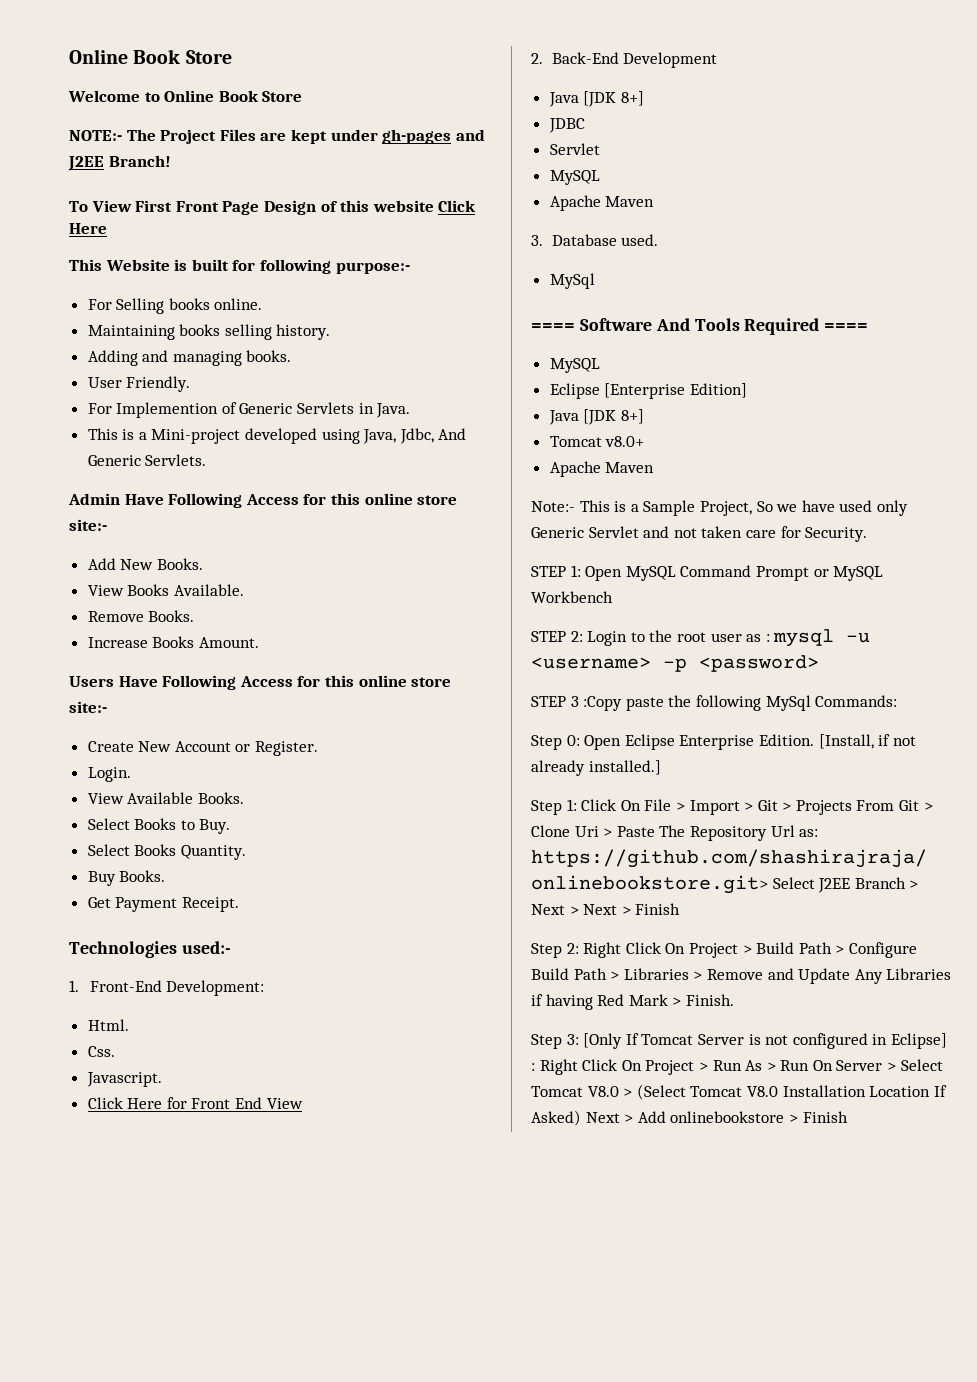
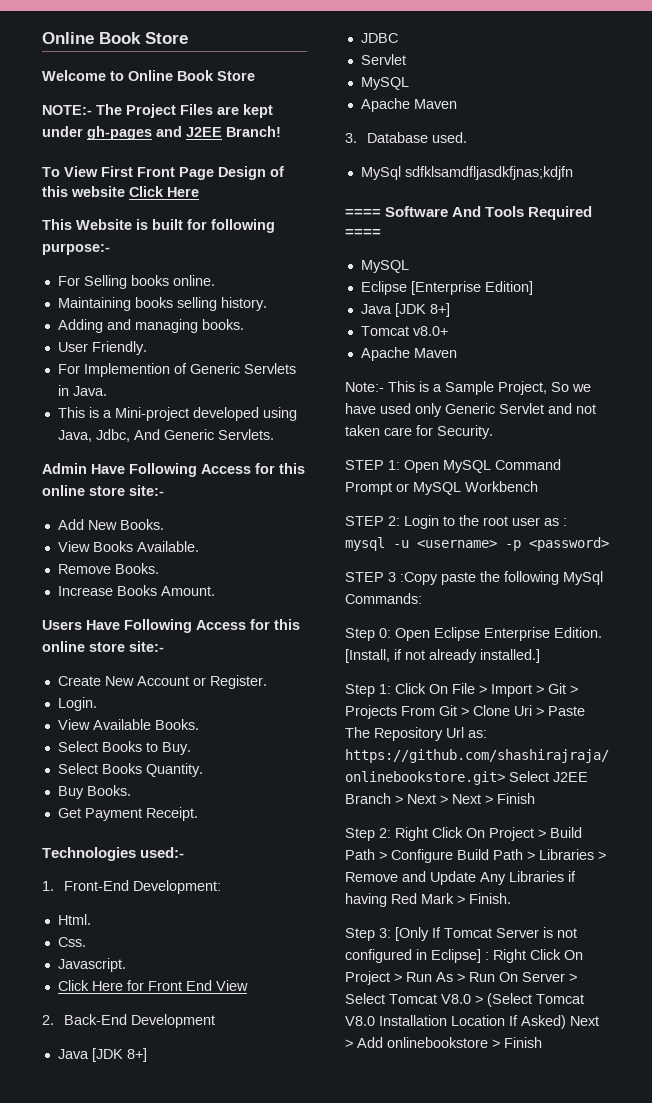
  3. Database used.
- MySql
+ MySql sdfklsamdfljasdkfjnas;kdjfn

